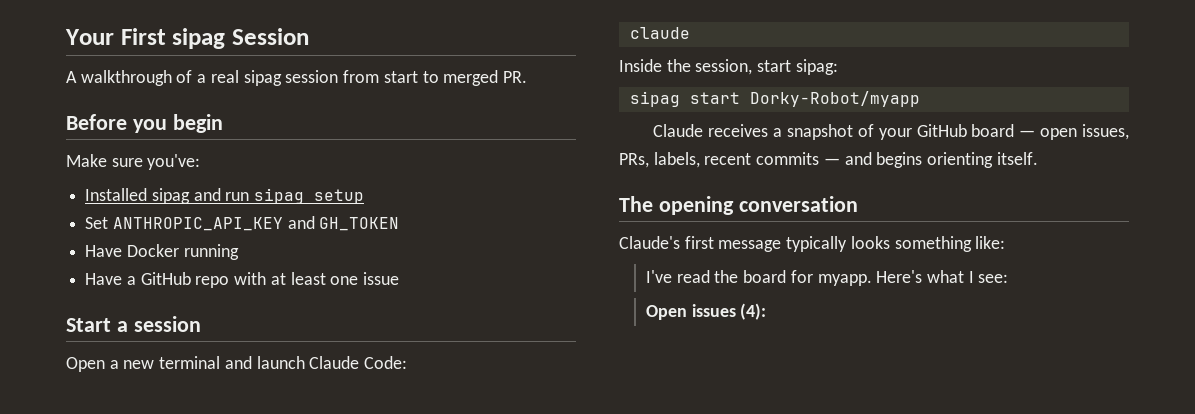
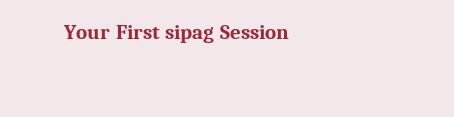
- A walkthrough of a real sipag session from start to merged PR.
- Before you begin
- Make sure you've:
- Installed sipag and run sipag setup
- Set ANTHROPIC_API_KEY and GH_TOKEN
- Have Docker running
- Have a GitHub repo with at least one issue
- Start a session
- Open a new terminal and launch Claude Code:
- claude
- Inside the session, start sipag:
- sipag start Dorky-Robot/myapp
- Claude receives a snapshot of your GitHub board — open issues, PRs, labels, recent commits — and begins orienting itself.
- The opening conversation
- Claude's first message typically looks something like:
- I've read the board for myapp. Here's what I see:
- Open issues (4):

